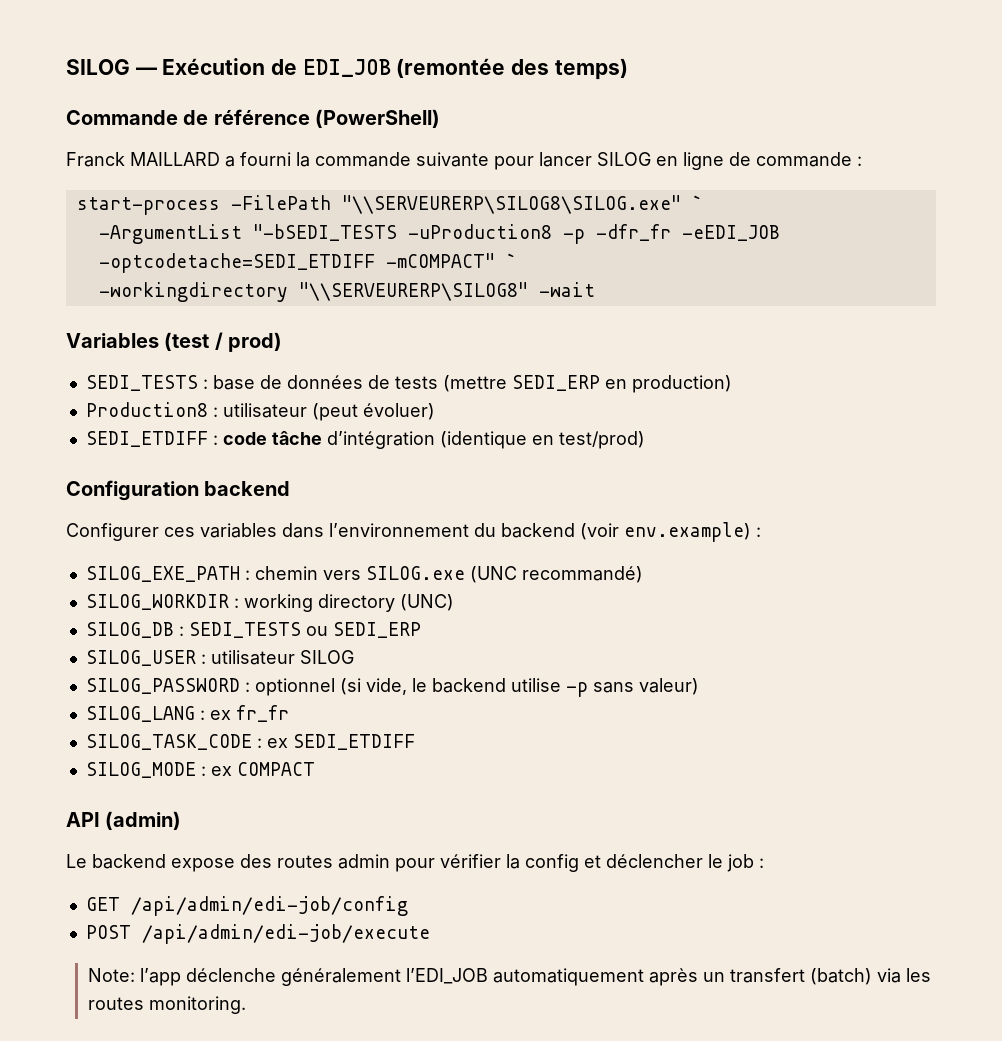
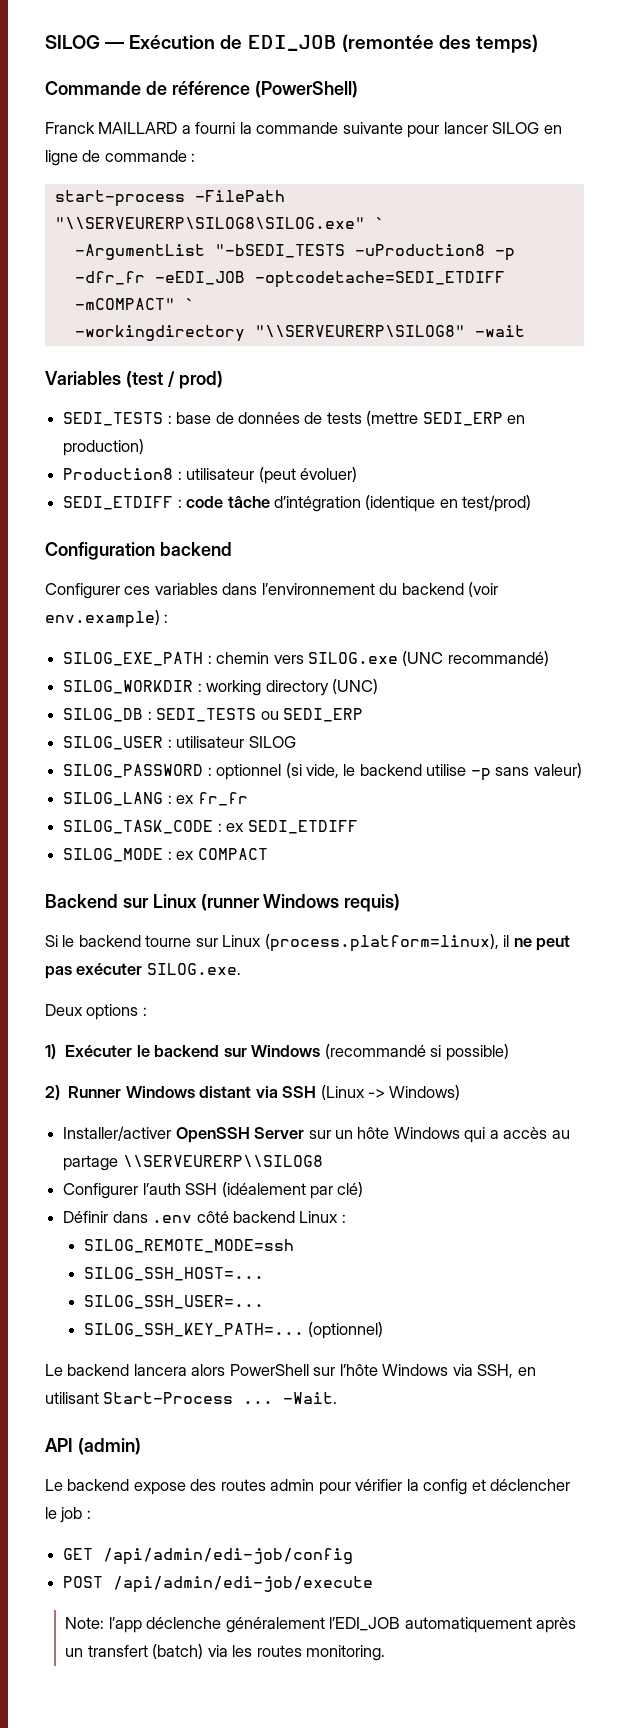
+ Backend sur Linux (runner Windows requis)
+ Si le backend tourne sur Linux (process.platform=linux), il ne peut pas exécuter SILOG.exe.
+ Deux options :
+ 1) Exécuter le backend sur Windows (recommandé si possible)
+ 2) Runner Windows distant via SSH (Linux -> Windows)
+ Installer/activer OpenSSH Server sur un hôte Windows qui a accès au partage \\SERVEURERP\\SILOG8
+ Configurer l’auth SSH (idéalement par clé)
+ Définir dans .env côté backend Linux :
+ SILOG_REMOTE_MODE=ssh
+ SILOG_SSH_HOST=...
+ SILOG_SSH_USER=...
+ SILOG_SSH_KEY_PATH=... (optionnel)
+ Le backend lancera alors PowerShell sur l’hôte Windows via SSH, en utilisant Start-Process ... -Wait.

